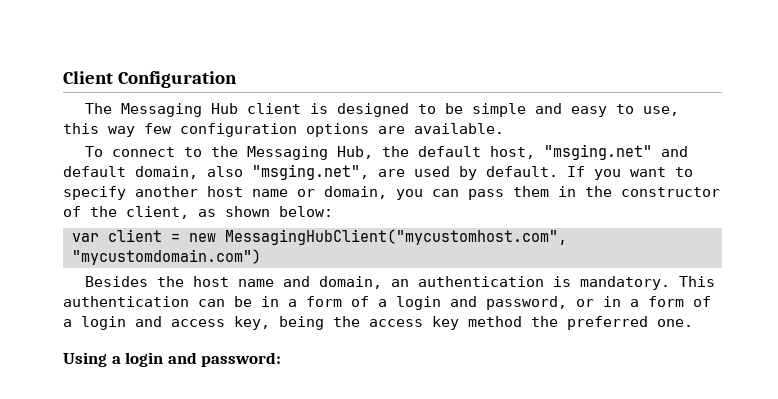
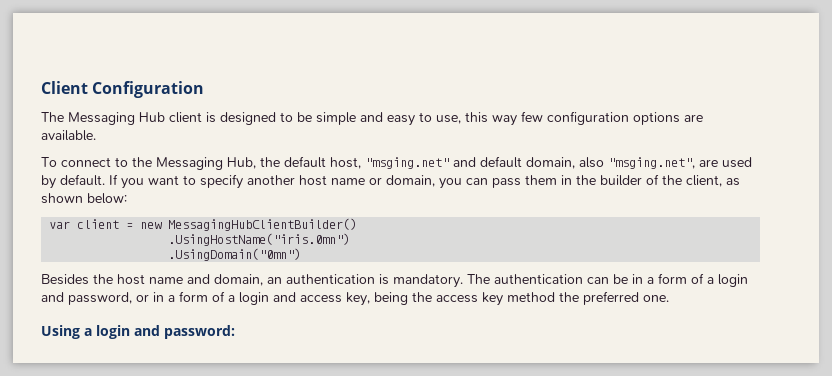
- If you want to specify another host name or domain, you can pass them in the constructor of the client, as shown below:
+ If you want to specify another host name or domain, you can pass them in the builder of the client, as shown below:
- var client = new MessagingHubClient("mycustomhost.com", "mycustomdomain.com")
+ var client = new MessagingHubClientBuilder()
+ .UsingHostName("iris.0mn")
+ .UsingDomain("0mn")
- This authentication can be in a form of a login and password, or in a form of a login and access key, being the access key method the preferred one.
+ The authentication can be in a form of a login and password, or in a form of a login and access key, being the access key method the preferred one.

